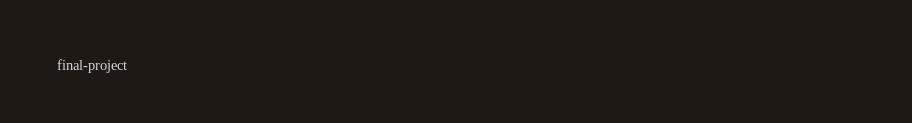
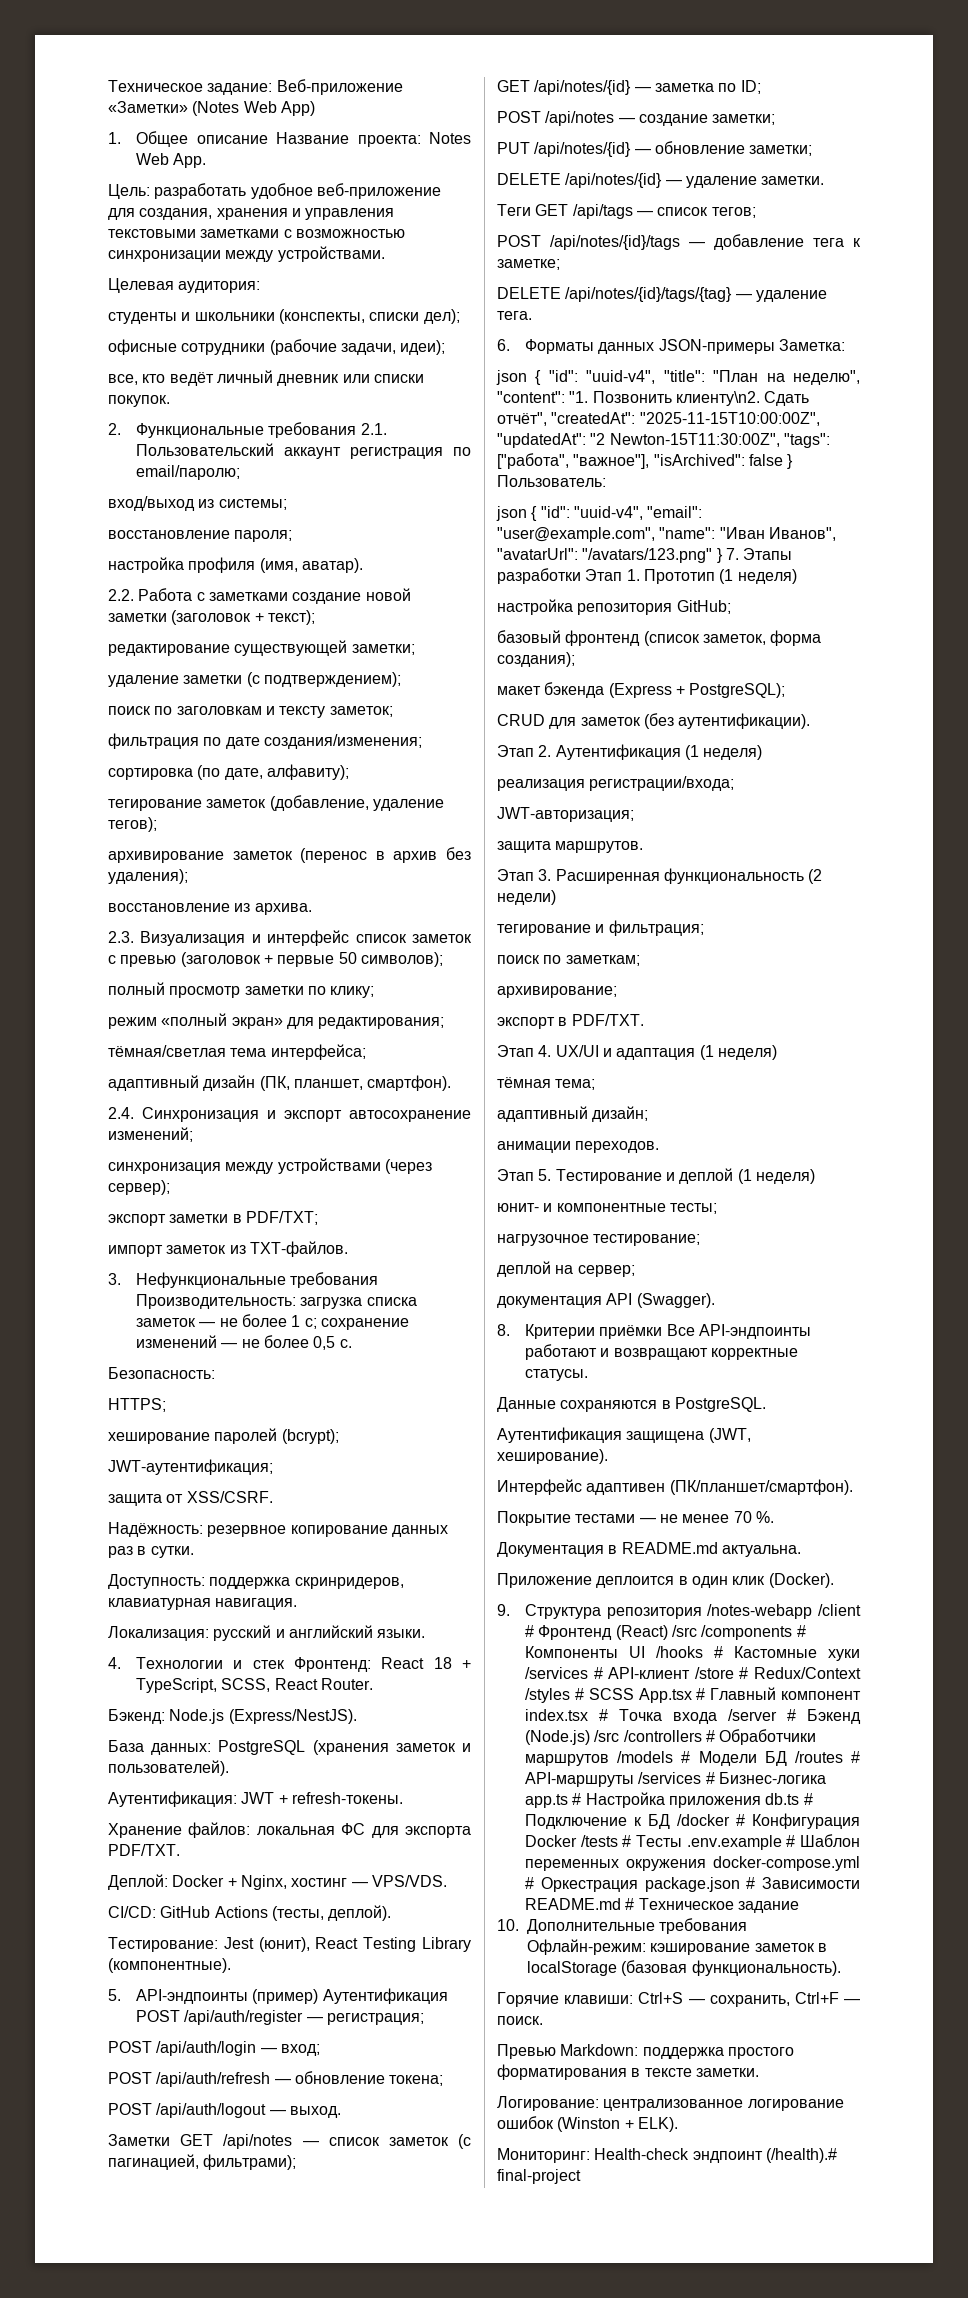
- final-project
+ Техническое задание: Веб‑приложение «Заметки» (Notes Web App)
+ 1. Общее описание Название проекта: Notes Web App.
+ Цель: разработать удобное веб‑приложение для создания, хранения и управления текстовыми заметками с возможностью синхронизации между устройствами.
+ Целевая аудитория:
+ студенты и школьники (конспекты, списки дел);
+ офисные сотрудники (рабочие задачи, идеи);
+ все, кто ведёт личный дневник или списки покупок.
+ 2. Функциональные требования 2.1. Пользовательский аккаунт регистрация по email/паролю;
+ вход/выход из системы;
+ восстановление пароля;
+ настройка профиля (имя, аватар).
+ 2.2. Работа с заметками создание новой заметки (заголовок + текст);
+ редактирование существующей заметки;
+ удаление заметки (с подтверждением);
+ поиск по заголовкам и тексту заметок;
+ фильтрация по дате создания/изменения;
+ сортировка (по дате, алфавиту);
+ тегирование заметок (добавление, удаление тегов);
+ архивирование заметок (перенос в архив без удаления);
+ восстановление из архива.
+ 2.3. Визуализация и интерфейс список заметок с превью (заголовок + первые 50 символов);
+ полный просмотр заметки по клику;
+ режим «полный экран» для редактирования;
+ тёмная/светлая тема интерфейса;
+ адаптивный дизайн (ПК, планшет, смартфон).
+ 2.4. Синхронизация и экспорт автосохранение изменений;
+ синхронизация между устройствами (через сервер);
+ экспорт заметки в PDF/TXT;
+ импорт заметок из TXT‑файлов.
+ 3. Нефункциональные требования Производительность: загрузка списка заметок — не более 1 с; сохранение изменений — не более 0,5 с.
+ Безопасность:
+ HTTPS;
+ хеширование паролей (bcrypt);
+ JWT‑аутентификация;
+ защита от XSS/CSRF.
+ Надёжность: резервное копирование данных раз в сутки.
+ Доступность: поддержка скринридеров, клавиатурная навигация.
+ Локализация: русский и английский языки.
+ 4. Технологии и стек Фронтенд: React 18 + TypeScript, SCSS, React Router.
+ Бэкенд: Node.js (Express/NestJS).
+ База данных: PostgreSQL (хранения заметок и пользователей).
+ Аутентификация: JWT + refresh‑токены.
+ Хранение файлов: локальная ФС для экспорта PDF/TXT.
+ Деплой: Docker + Nginx, хостинг — VPS/VDS.
+ CI/CD: GitHub Actions (тесты, деплой).
+ Тестирование: Jest (юнит), React Testing Library (компонентные).
+ 5. API‑эндпоинты (пример) Аутентификация POST /api/auth/register — регистрация;
+ POST /api/auth/login — вход;
+ POST /api/auth/refresh — обновление токена;
+ POST /api/auth/logout — выход.
+ Заметки GET /api/notes — список заметок (с пагинацией, фильтрами);
+ GET /api/notes/{id} — заметка по ID;
+ POST /api/notes — создание заметки;
+ PUT /api/notes/{id} — обновление заметки;
+ DELETE /api/notes/{id} — удаление заметки.
+ Теги GET /api/tags — список тегов;
+ POST /api/notes/{id}/tags — добавление тега к заметке;
+ DELETE /api/notes/{id}/tags/{tag} — удаление тега.
+ 6. Форматы данных JSON‑примеры Заметка:
+ json { "id": "uuid-v4", "title": "План на неделю", "content": "1. Позвонить клиенту\n2. Сдать отчёт", "createdAt": "2025-11-15T10:00:00Z", "updatedAt": "2 Newton-15T11:30:00Z", "tags": ["работа", "важное"], "isArchived": false } Пользователь:
+ json { "id": "uuid-v4", "email": "user@example.com", "name": "Иван Иванов", "avatarUrl": "/avatars/123.png" } 7. Этапы разработки Этап 1. Прототип (1 неделя)
+ настройка репозитория GitHub;
+ базовый фронтенд (список заметок, форма создания);
+ макет бэкенда (Express + PostgreSQL);
+ CRUD для заметок (без аутентификации).
+ Этап 2. Аутентификация (1 неделя)
+ реализация регистрации/входа;
+ JWT‑авторизация;
+ защита маршрутов.
+ Этап 3. Расширенная функциональность (2 недели)
+ тегирование и фильтрация;
+ поиск по заметкам;
+ архивирование;
+ экспорт в PDF/TXT.
+ Этап 4. UX/UI и адаптация (1 неделя)
+ тёмная тема;
+ адаптивный дизайн;
+ анимации переходов.
+ Этап 5. Тестирование и деплой (1 неделя)
+ юнит‑ и компонентные тесты;
+ нагрузочное тестирование;
+ деплой на сервер;
+ документация API (Swagger).
+ 8. Критерии приёмки Все API‑эндпоинты работают и возвращают корректные статусы.
+ Данные сохраняются в PostgreSQL.
+ Аутентификация защищена (JWT, хеширование).
+ Интерфейс адаптивен (ПК/планшет/смартфон).
+ Покрытие тестами — не менее 70 %.
+ Документация в README.md актуальна.
+ Приложение деплоится в один клик (Docker).
+ 9. Структура репозитория /notes-webapp /client # Фронтенд (React) /src /components # Компоненты UI /hooks # Кастомные хуки /services # API‑клиент /store # Redux/Context /styles # SCSS App.tsx # Главный компонент index.tsx # Точка входа /server # Бэкенд (Node.js) /src /controllers # Обработчики маршрутов /models # Модели БД /routes # API‑маршруты /services # Бизнес‑логика app.ts # Настройка приложения db.ts # Подключение к БД /docker # Конфигурация Docker /tests # Тесты .env.example # Шаблон переменных окружения docker-compose.yml # Оркестрация package.json # Зависимости README.md # Техническое задание
+ 10. Дополнительные требования Офлайн‑режим: кэширование заметок в localStorage (базовая функциональность).
+ Горячие клавиши: Ctrl+S — сохранить, Ctrl+F — поиск.
+ Превью Markdown: поддержка простого форматирования в тексте заметки.
+ Логирование: централизованное логирование ошибок (Winston + ELK).
+ Мониторинг: Health‑check эндпоинт (/health).# final-project

